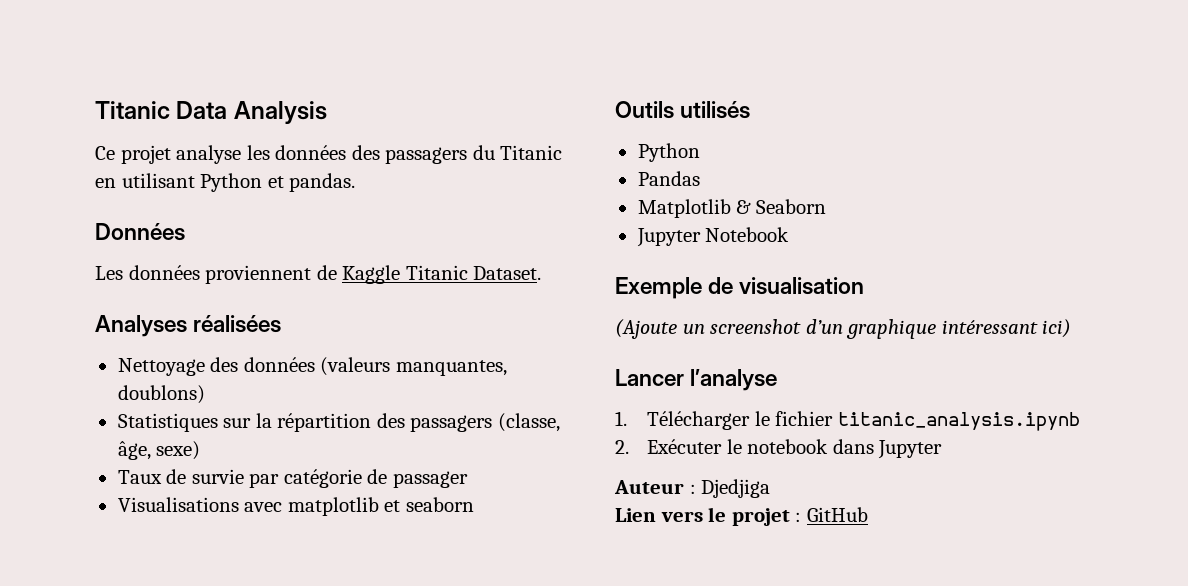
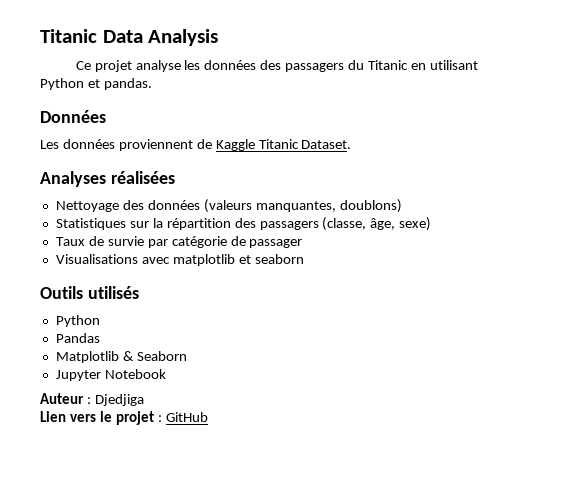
- Exemple de visualisation
- (Ajoute un screenshot d’un graphique intéressant ici)
- Lancer l’analyse
- 1. Télécharger le fichier titanic_analysis.ipynb
- 2. Exécuter le notebook dans Jupyter

